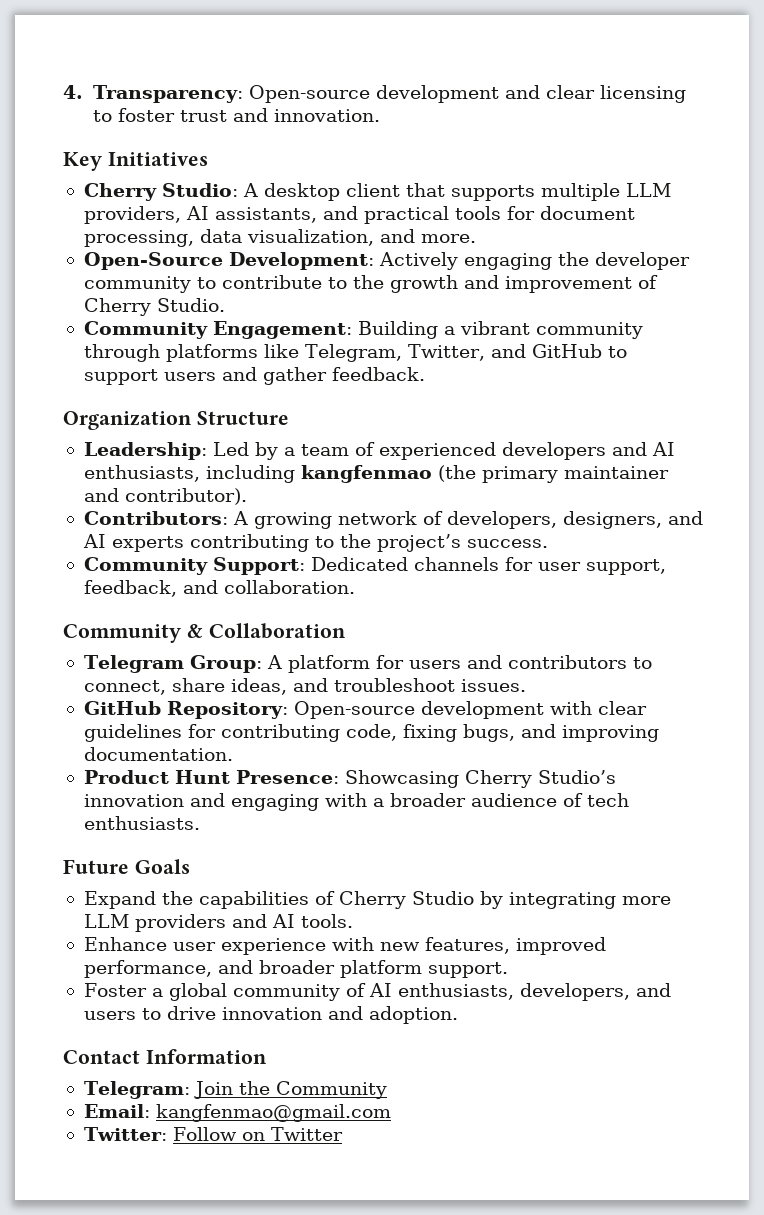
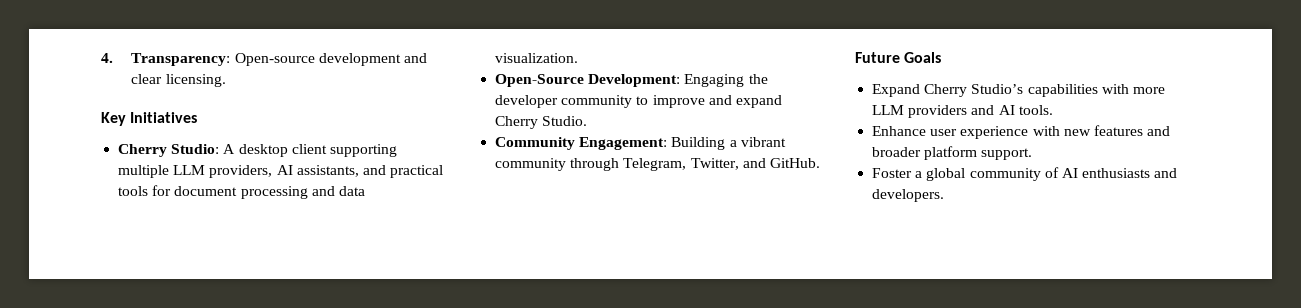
- 4. Transparency: Open-source development and clear licensing to foster trust and innovation.
+ 4. Transparency: Open-source development and clear licensing.
- Cherry Studio: A desktop client that supports multiple LLM providers, AI assistants, and practical tools for document processing, data visualization, and more.
+ Cherry Studio: A desktop client supporting multiple LLM providers, AI assistants, and practical tools for document processing and data visualization.
- Open-Source Development: Actively engaging the developer community to contribute to the growth and improvement of Cherry Studio.
+ Open-Source Development: Engaging the developer community to improve and expand Cherry Studio.
- Community Engagement: Building a vibrant community through platforms like Telegram, Twitter, and GitHub to support users and gather feedback.
- Organization Structure
- Leadership: Led by a team of experienced developers and AI enthusiasts, including kangfenmao (the primary maintainer and contributor).
- Contributors: A growing network of developers, designers, and AI experts contributing to the project’s success.
- Community Support: Dedicated channels for user support, feedback, and collaboration.
- Community & Collaboration
- Telegram Group: A platform for users and contributors to connect, share ideas, and troubleshoot issues.
- GitHub Repository: Open-source development with clear guidelines for contributing code, fixing bugs, and improving documentation.
- Product Hunt Presence: Showcasing Cherry Studio’s innovation and engaging with a broader audience of tech enthusiasts.
+ Community Engagement: Building a vibrant community through Telegram, Twitter, and GitHub.
  Future Goals
- Expand the capabilities of Cherry Studio by integrating more LLM providers and AI tools.
+ Expand Cherry Studio’s capabilities with more LLM providers and AI tools.
- Enhance user experience with new features, improved performance, and broader platform support.
+ Enhance user experience with new features and broader platform support.
- Foster a global community of AI enthusiasts, developers, and users to drive innovation and adoption.
- Contact Information
- Telegram: Join the Community
- Email: kangfenmao@gmail.com
- Twitter: Follow on Twitter
+ Foster a global community of AI enthusiasts and developers.

